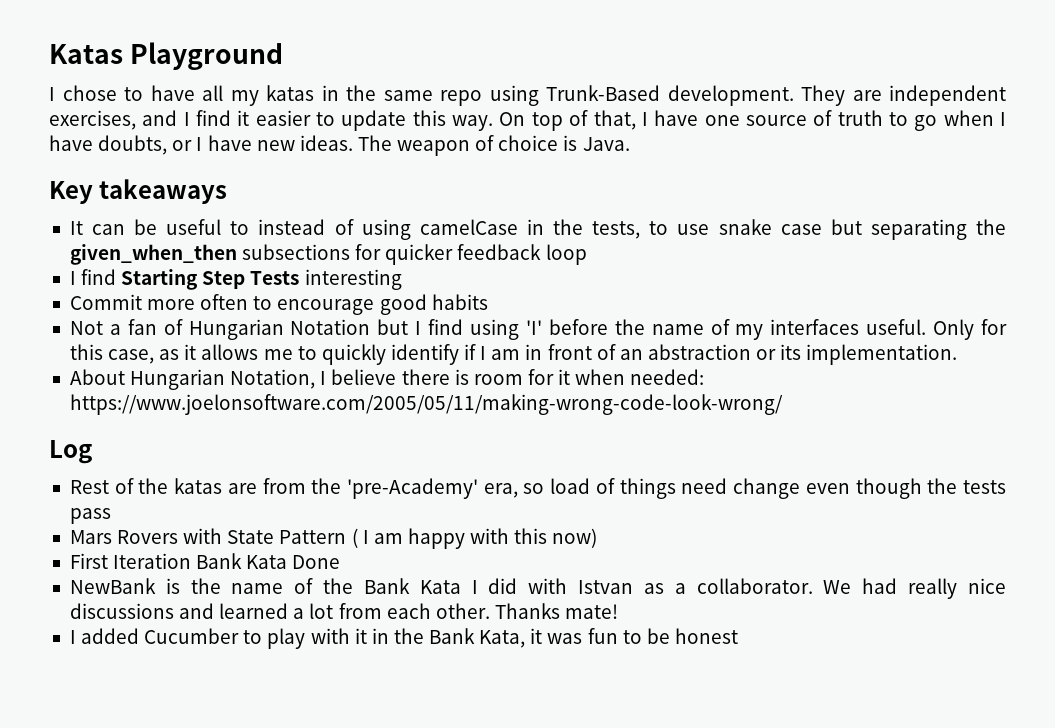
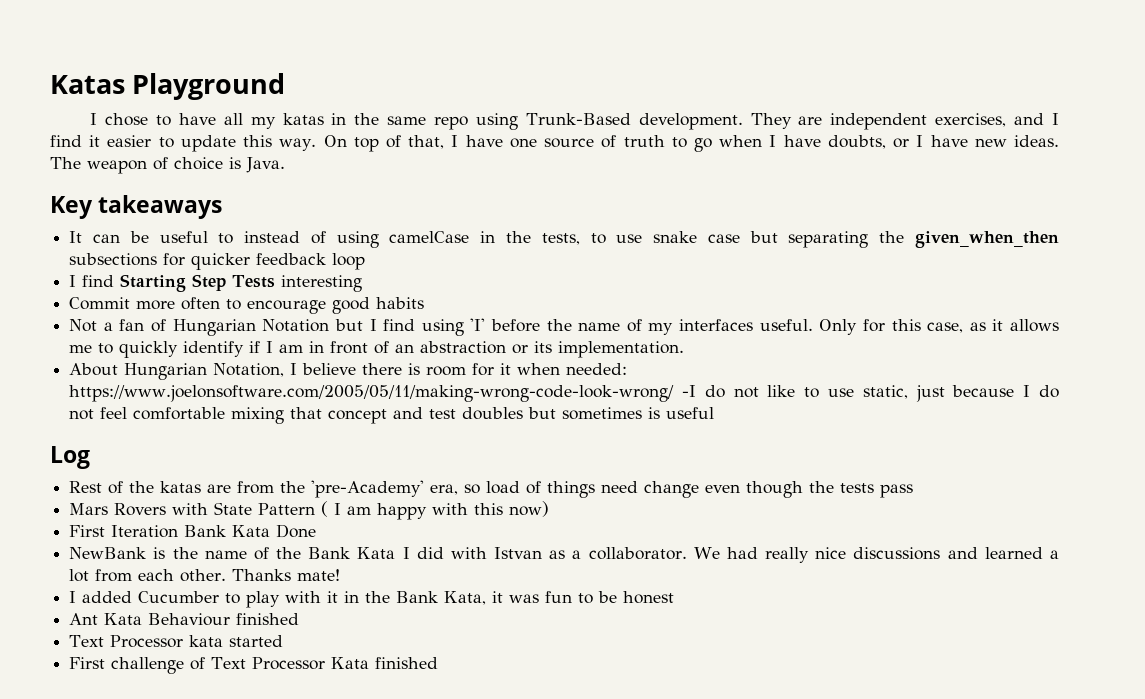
- About Hungarian Notation, I believe there is room for it when needed: https://www.joelonsoftware.com/2005/05/11/making-wrong-code-look-wrong/
+ About Hungarian Notation, I believe there is room for it when needed: https://www.joelonsoftware.com/2005/05/11/making-wrong-code-look-wrong/ -I do not like to use static, just because I do not feel comfortable mixing that concept and test doubles but sometimes is useful
+ Ant Kata Behaviour finished
+ Text Processor kata started
+ First challenge of Text Processor Kata finished

